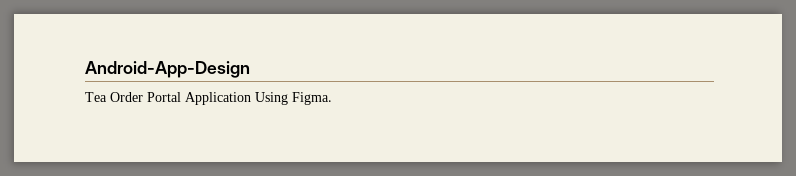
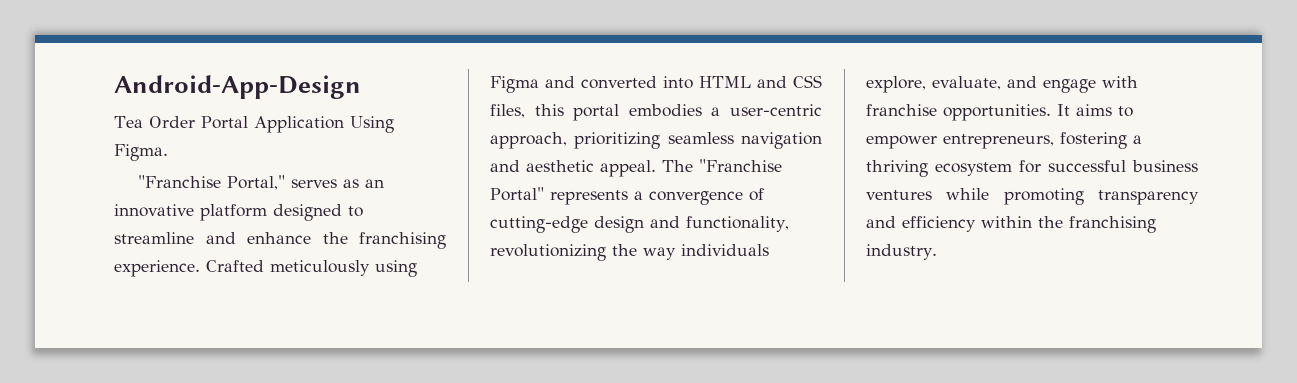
+ "Franchise Portal," serves as an innovative platform designed to streamline and enhance the franchising experience. Crafted meticulously using Figma and converted into HTML and CSS files, this portal embodies a user-centric approach, prioritizing seamless navigation and aesthetic appeal. The "Franchise Portal" represents a convergence of cutting-edge design and functionality, revolutionizing the way individuals explore, evaluate, and engage with franchise opportunities. It aims to empower entrepreneurs, fostering a thriving ecosystem for successful business ventures while promoting transparency and efficiency within the franchising industry.

